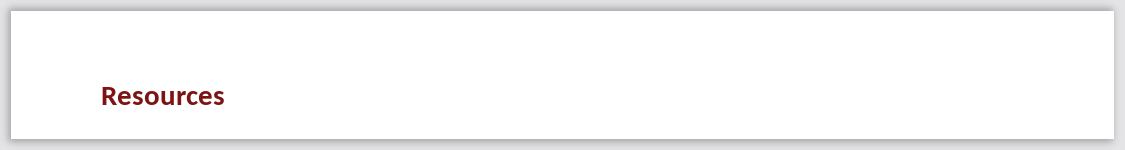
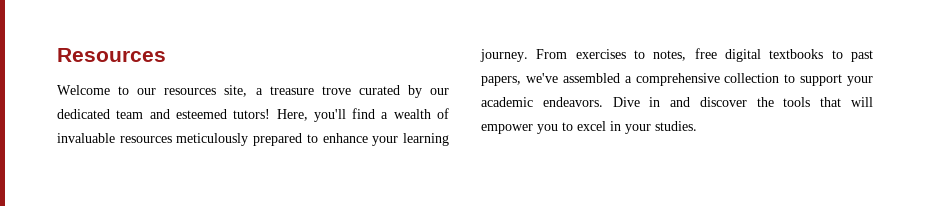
+ Welcome to our resources site, a treasure trove curated by our dedicated team and esteemed tutors! Here, you'll find a wealth of invaluable resources meticulously prepared to enhance your learning journey. From exercises to notes, free digital textbooks to past papers, we've assembled a comprehensive collection to support your academic endeavors. Dive in and discover the tools that will empower you to excel in your studies.

